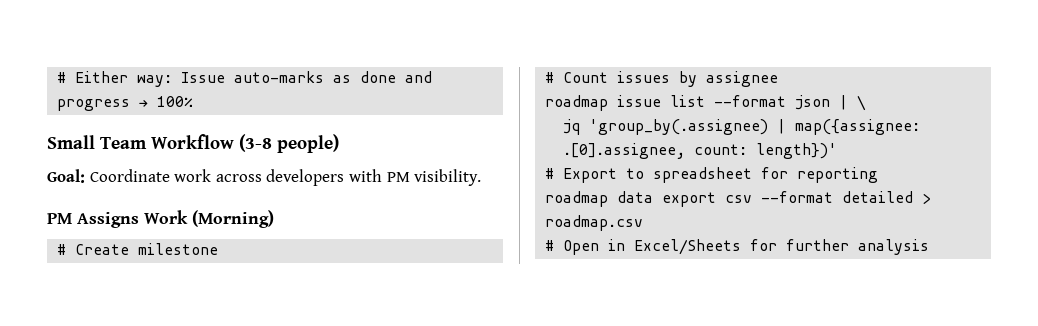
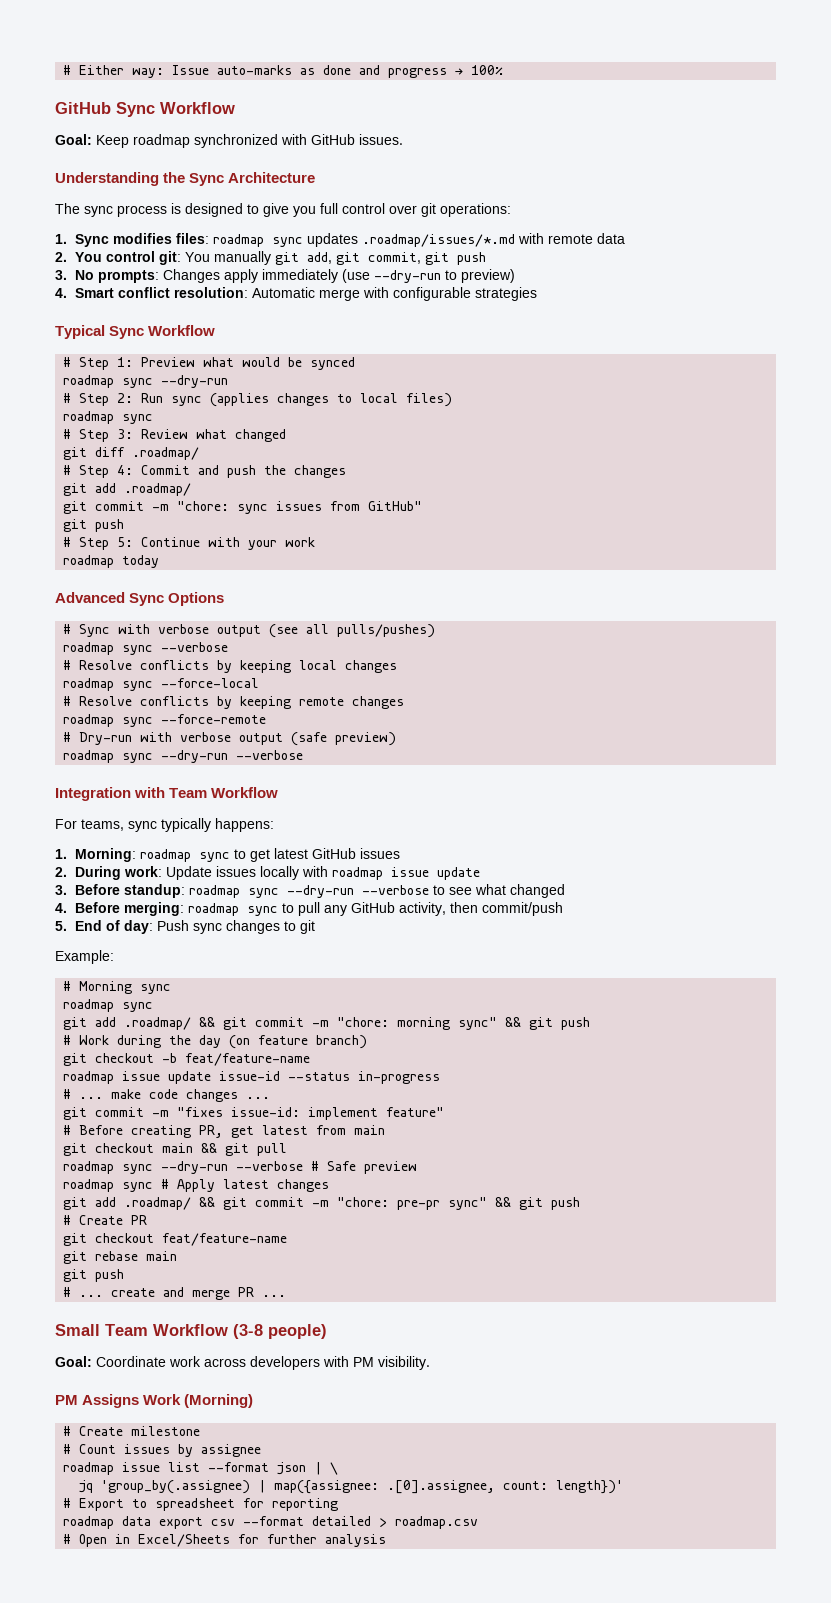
+ GitHub Sync Workflow
+ Goal: Keep roadmap synchronized with GitHub issues.
+ Understanding the Sync Architecture
+ The sync process is designed to give you full control over git operations:
+ 1. Sync modifies files: roadmap sync updates .roadmap/issues/*.md with remote data
+ 2. You control git: You manually git add, git commit, git push
+ 3. No prompts: Changes apply immediately (use --dry-run to preview)
+ 4. Smart conflict resolution: Automatic merge with configurable strategies
+ Typical Sync Workflow
+ # Step 1: Preview what would be synced
+ roadmap sync --dry-run
+ # Step 2: Run sync (applies changes to local files)
+ roadmap sync
+ # Step 3: Review what changed
+ git diff .roadmap/
+ # Step 4: Commit and push the changes
+ git add .roadmap/
+ git commit -m "chore: sync issues from GitHub"
+ git push
+ # Step 5: Continue with your work
+ roadmap today
+ Advanced Sync Options
+ # Sync with verbose output (see all pulls/pushes)
+ roadmap sync --verbose
+ # Resolve conflicts by keeping local changes
+ roadmap sync --force-local
+ # Resolve conflicts by keeping remote changes
+ roadmap sync --force-remote
+ # Dry-run with verbose output (safe preview)
+ roadmap sync --dry-run --verbose
+ Integration with Team Workflow
+ For teams, sync typically happens:
+ 1. Morning: roadmap sync to get latest GitHub issues
+ 2. During work: Update issues locally with roadmap issue update
+ 3. Before standup: roadmap sync --dry-run --verbose to see what changed
+ 4. Before merging: roadmap sync to pull any GitHub activity, then commit/push
+ 5. End of day: Push sync changes to git
+ Example:
+ # Morning sync
+ roadmap sync
+ git add .roadmap/ && git commit -m "chore: morning sync" && git push
+ # Work during the day (on feature branch)
+ git checkout -b feat/feature-name
+ roadmap issue update issue-id --status in-progress
+ # ... make code changes ...
+ git commit -m "fixes issue-id: implement feature"
+ # Before creating PR, get latest from main
+ git checkout main && git pull
+ roadmap sync --dry-run --verbose # Safe preview
+ roadmap sync # Apply latest changes
+ git add .roadmap/ && git commit -m "chore: pre-pr sync" && git push
+ # Create PR
+ git checkout feat/feature-name
+ git rebase main
+ git push
+ # ... create and merge PR ...

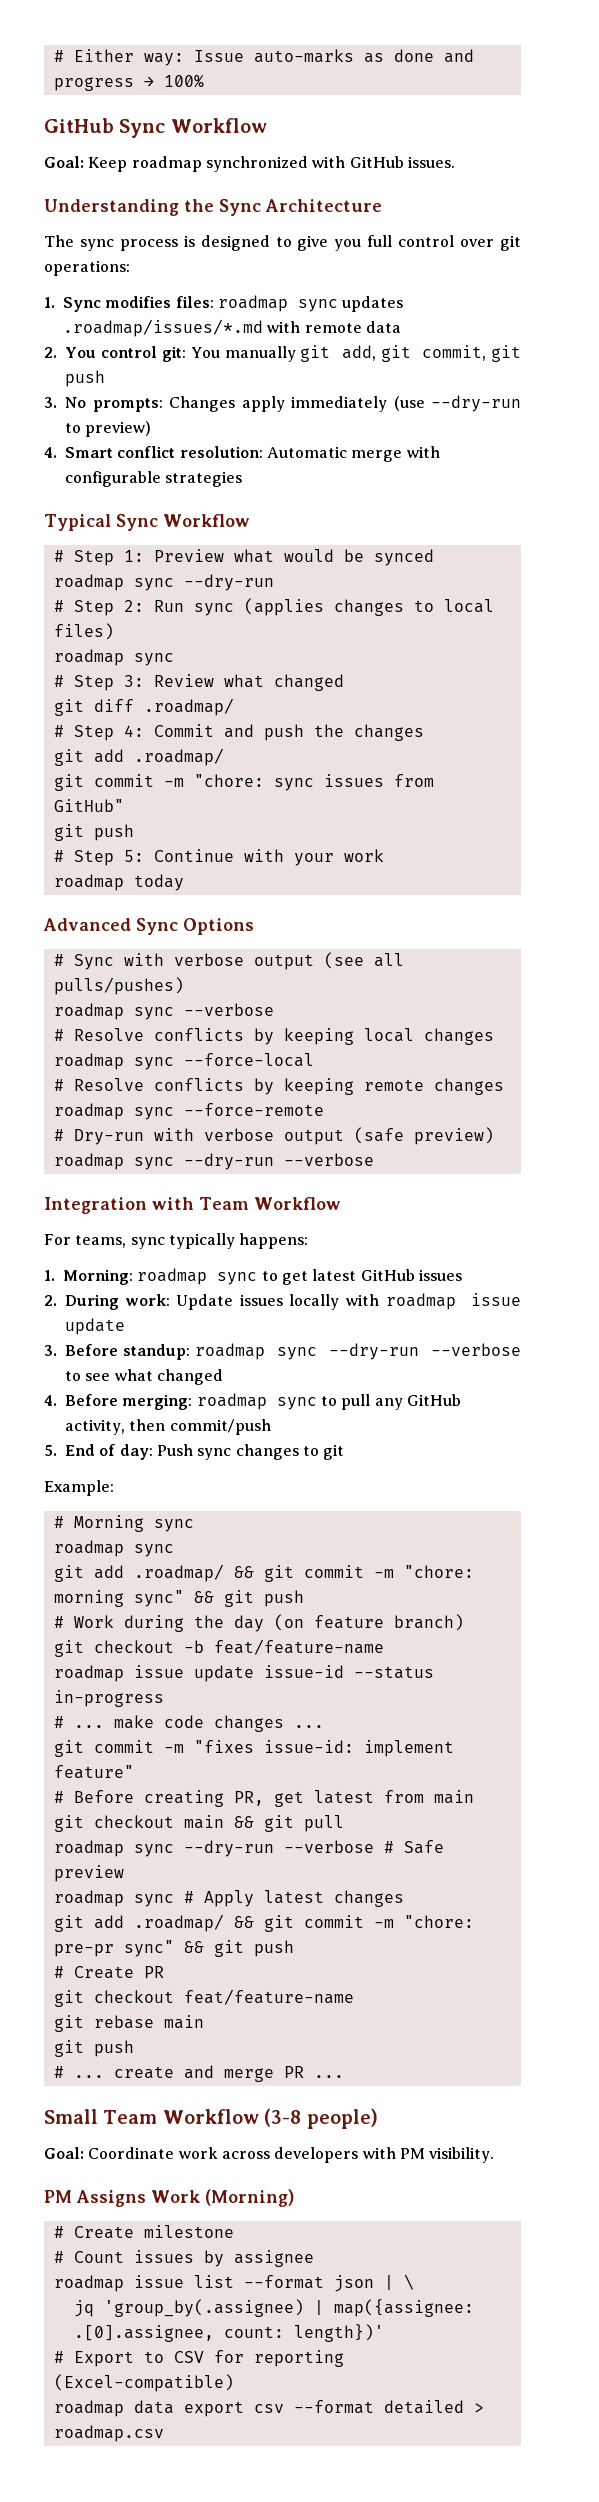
- # Export to spreadsheet for reporting
+ # Export to CSV for reporting (Excel-compatible)
- # Open in Excel/Sheets for further analysis

